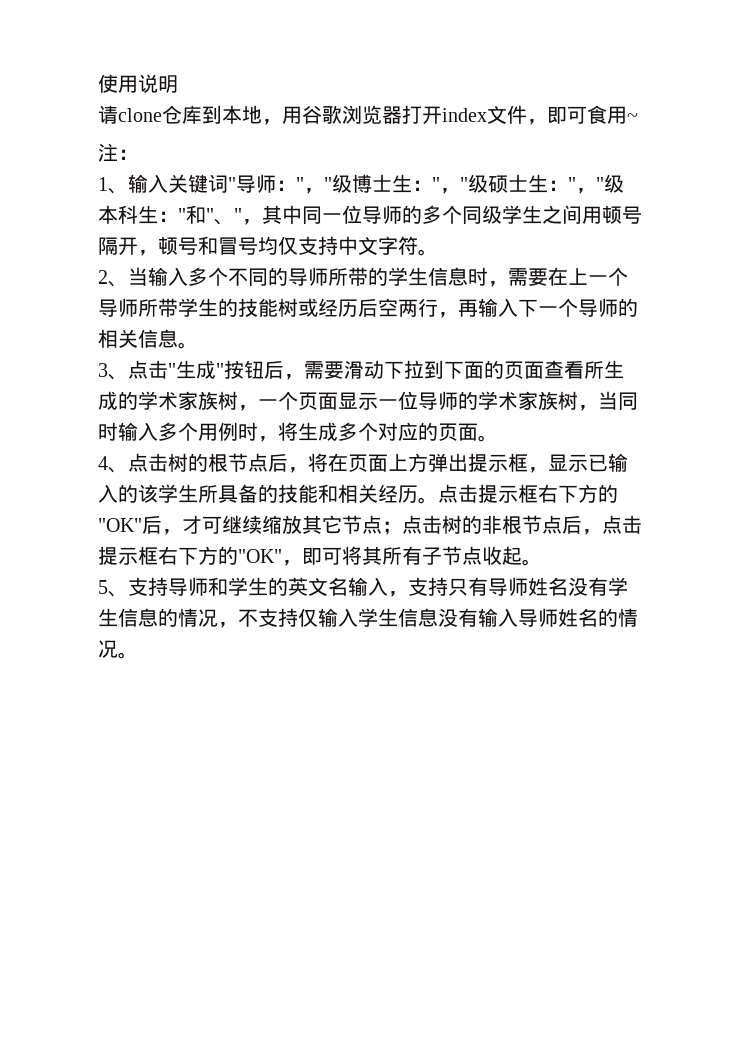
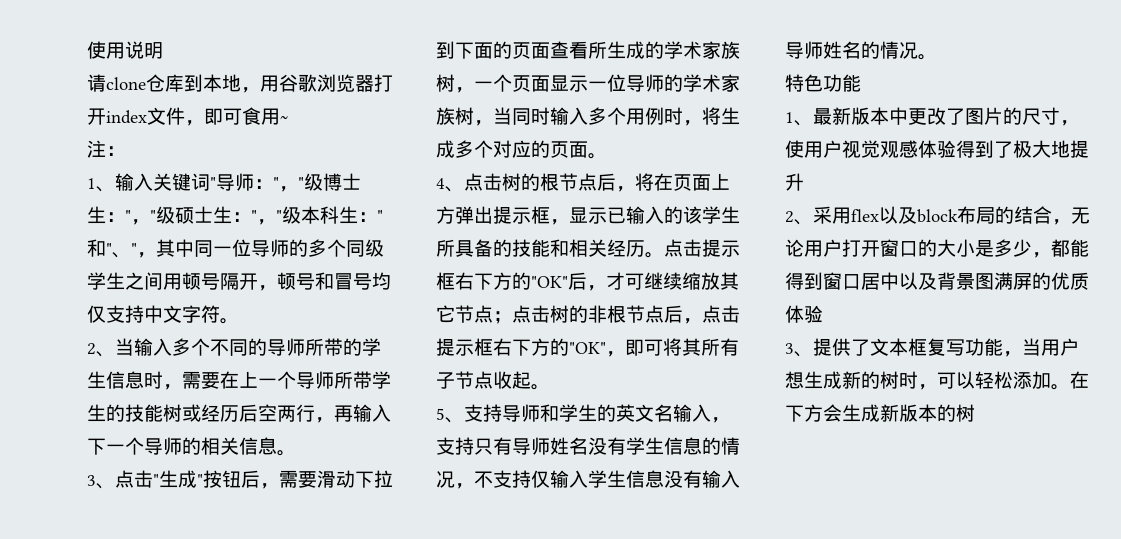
+ 特色功能
+ 1、最新版本中更改了图片的尺寸，使用户视觉观感体验得到了极大地提升
+ 2、采用flex以及block布局的结合，无论用户打开窗口的大小是多少，都能得到窗口居中以及背景图满屏的优质体验
+ 3、提供了文本框复写功能，当用户想生成新的树时，可以轻松添加。在下方会生成新版本的树

